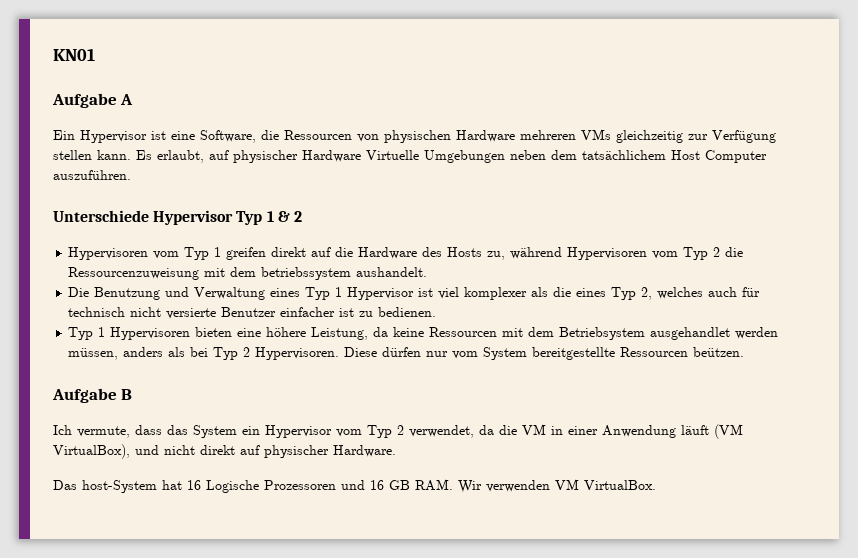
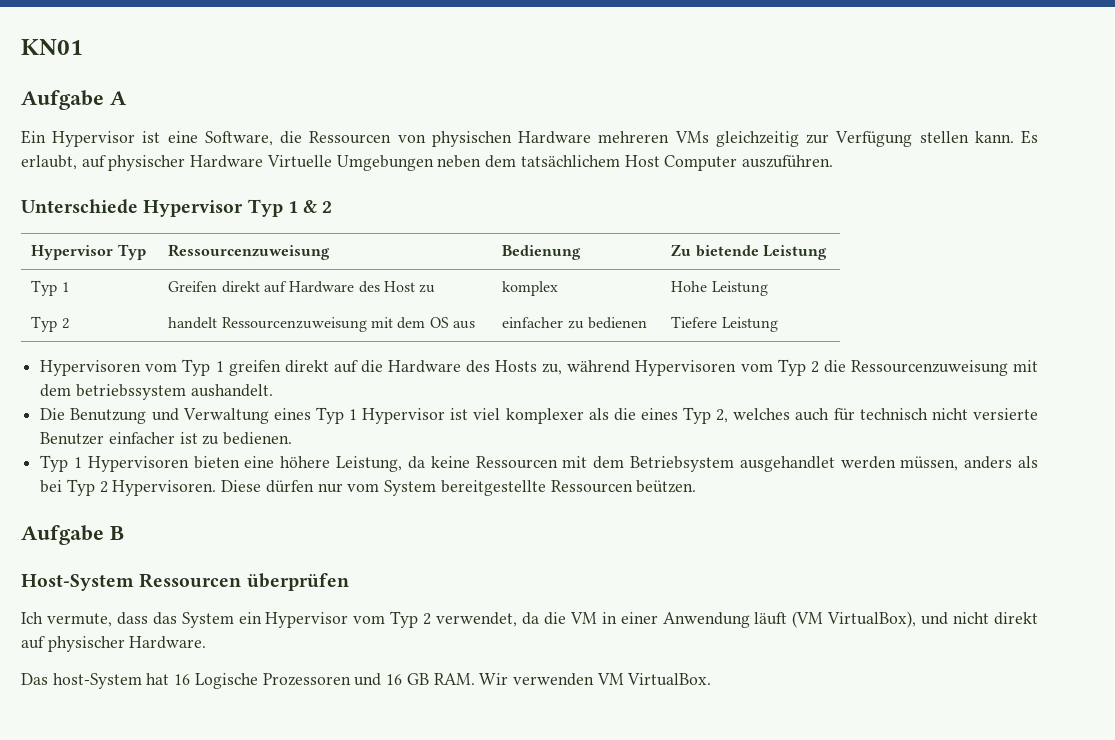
+ Hypervisor Typ | Ressourcenzuweisung | Bedienung | Zu bietende Leistung
+ Typ 1 | Greifen direkt auf Hardware des Host zu | komplex | Hohe Leistung
+ Typ 2 | handelt Ressourcenzuweisung mit dem OS aus | einfacher zu bedienen | Tiefere Leistung
+ Host-System Ressourcen überprüfen

